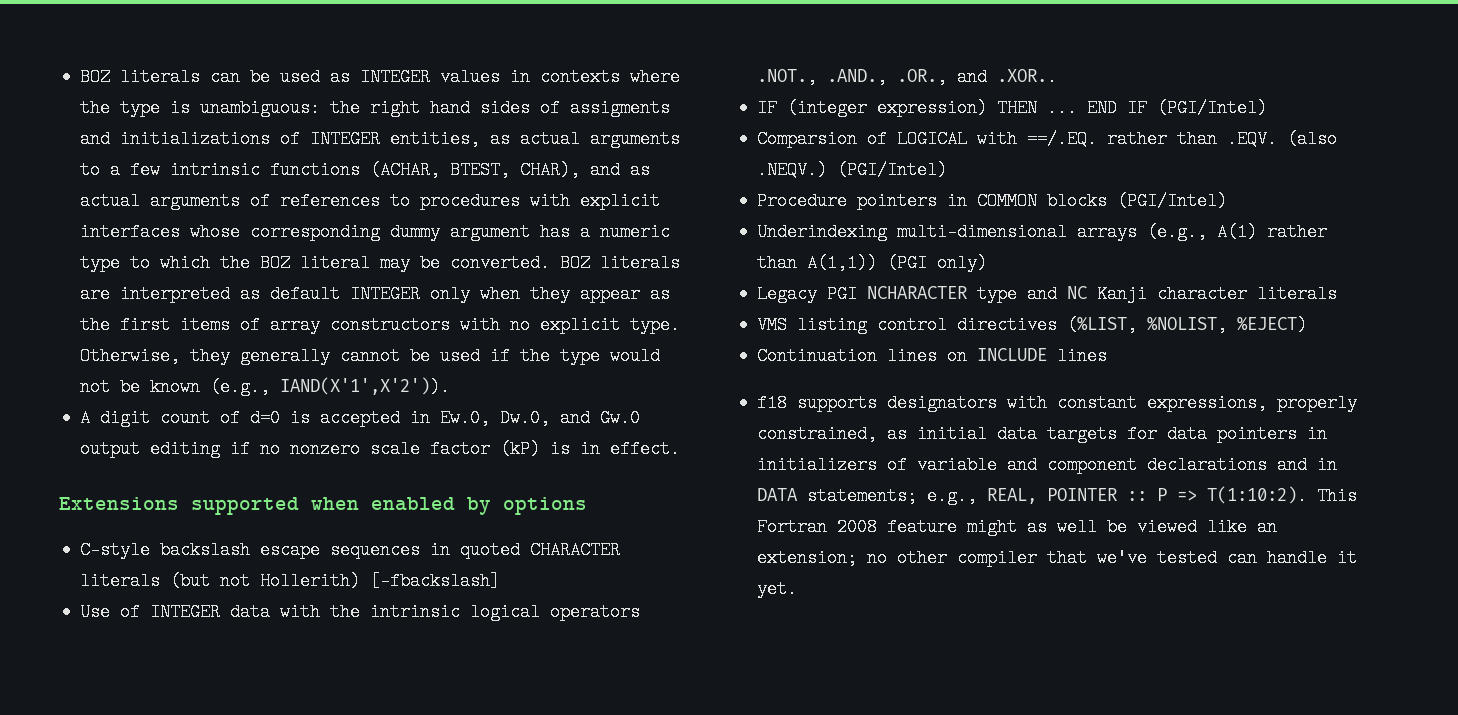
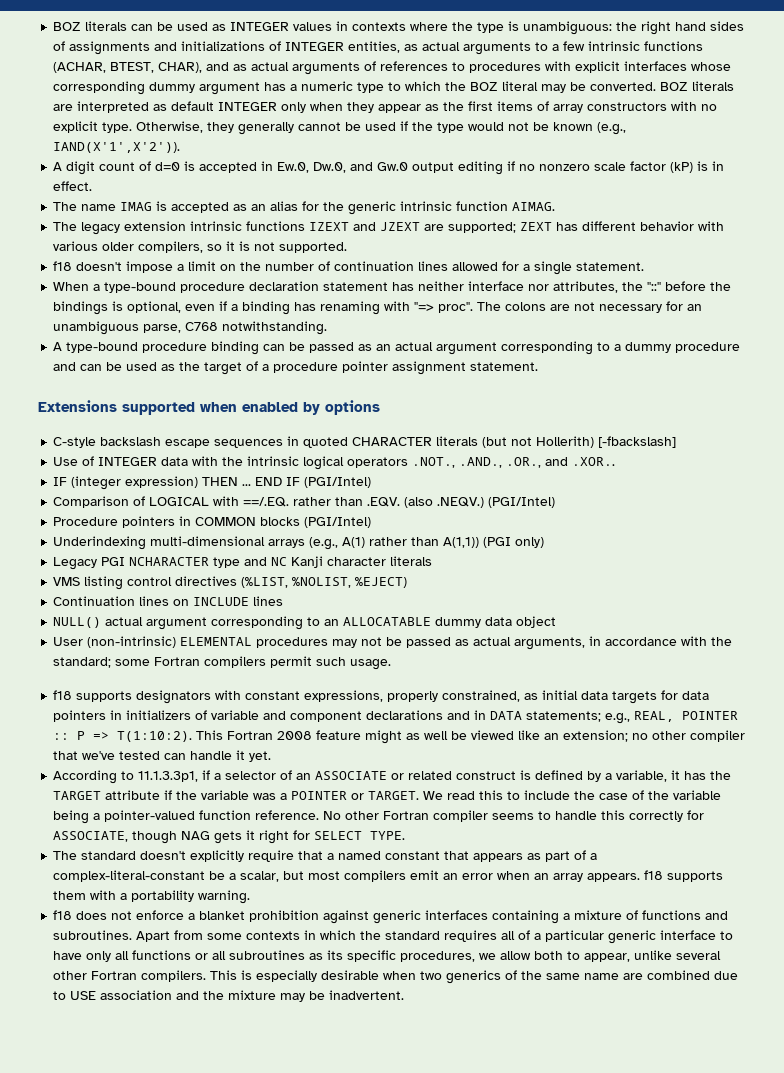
- the right hand sides of assigments and initializations of INTEGER entities, as actual arguments to a few intrinsic functions (ACHAR, BTEST, CHAR), and as actual arguments of references to procedures with explicit interfaces whose corresponding dummy argument has a numeric type to which the BOZ literal may be converted.
+ the right hand sides of assignments and initializations of INTEGER entities, as actual arguments to a few intrinsic functions (ACHAR, BTEST, CHAR), and as actual arguments of references to procedures with explicit interfaces whose corresponding dummy argument has a numeric type to which the BOZ literal may be converted.
+ The name IMAG is accepted as an alias for the generic intrinsic function AIMAG.
+ The legacy extension intrinsic functions IZEXT and JZEXT are supported; ZEXT has different behavior with various older compilers, so it is not supported.
+ f18 doesn't impose a limit on the number of continuation lines allowed for a single statement.
+ When a type-bound procedure declaration statement has neither interface nor attributes, the "::" before the bindings is optional, even if a binding has renaming with "=> proc". The colons are not necessary for an unambiguous parse, C768 notwithstanding.
+ A type-bound procedure binding can be passed as an actual argument corresponding to a dummy procedure and can be used as the target of a procedure pointer assignment statement.
- Comparsion of LOGICAL with ==/.EQ. rather than .EQV. (also .NEQV.) (PGI/Intel)
+ Comparison of LOGICAL with ==/.EQ. rather than .EQV. (also .NEQV.) (PGI/Intel)
+ NULL() actual argument corresponding to an ALLOCATABLE dummy data object
+ User (non-intrinsic) ELEMENTAL procedures may not be passed as actual arguments, in accordance with the standard; some Fortran compilers permit such usage.
+ According to 11.1.3.3p1, if a selector of an ASSOCIATE or related construct is defined by a variable, it has the TARGET attribute if the variable was a POINTER or TARGET. We read this to include the case of the variable being a pointer-valued function reference. No other Fortran compiler seems to handle this correctly for ASSOCIATE, though NAG gets it right for SELECT TYPE.
+ The standard doesn't explicitly require that a named constant that appears as part of a complex-literal-constant be a scalar, but most compilers emit an error when an array appears. f18 supports them with a portability warning.
+ f18 does not enforce a blanket prohibition against generic interfaces containing a mixture of functions and subroutines. Apart from some contexts in which the standard requires all of a particular generic interface to have only all functions or all subroutines as its specific procedures, we allow both to appear, unlike several other Fortran compilers. This is especially desirable when two generics of the same name are combined due to USE association and the mixture may be inadvertent.

